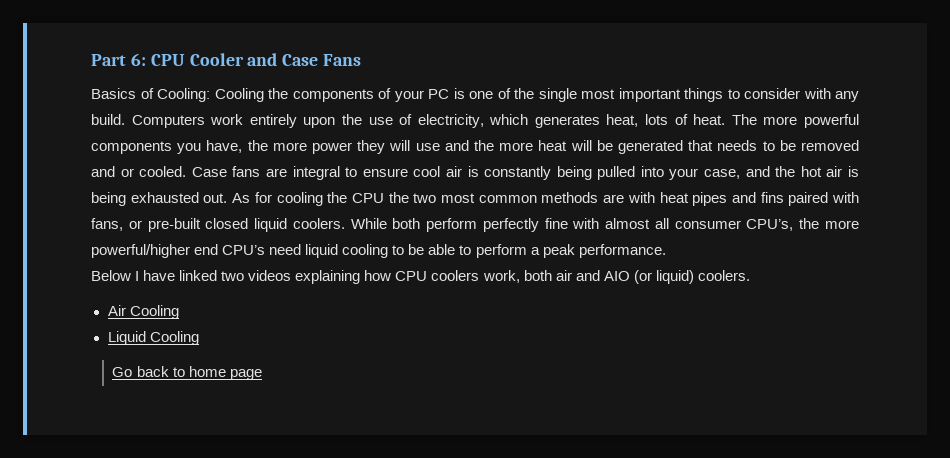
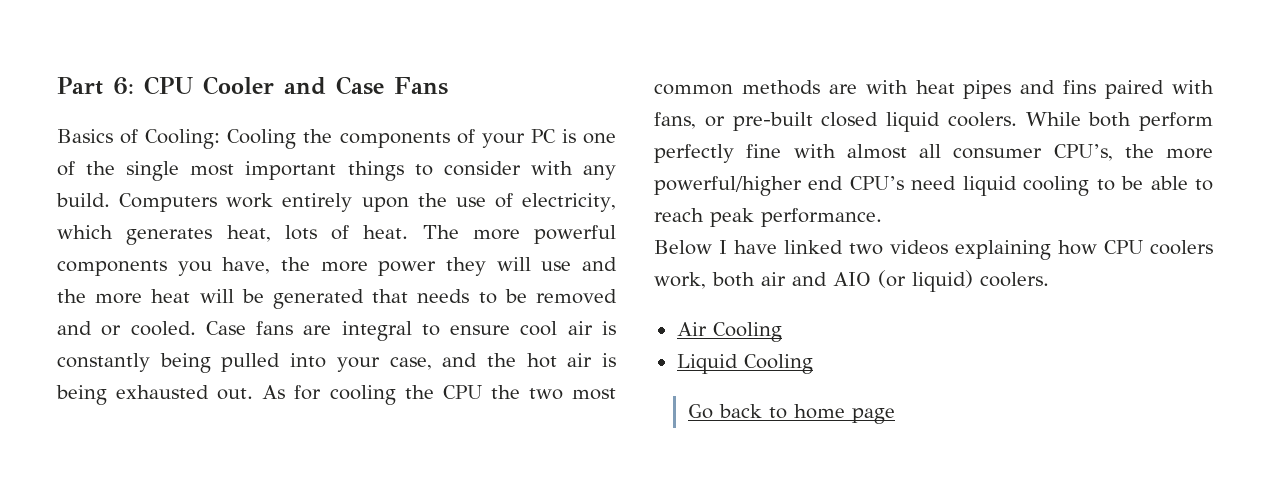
- While both perform perfectly fine with almost all consumer CPU’s, the more powerful/higher end CPU’s need liquid cooling to be able to perform a peak performance.
+ While both perform perfectly fine with almost all consumer CPU’s, the more powerful/higher end CPU’s need liquid cooling to be able to reach peak performance.

